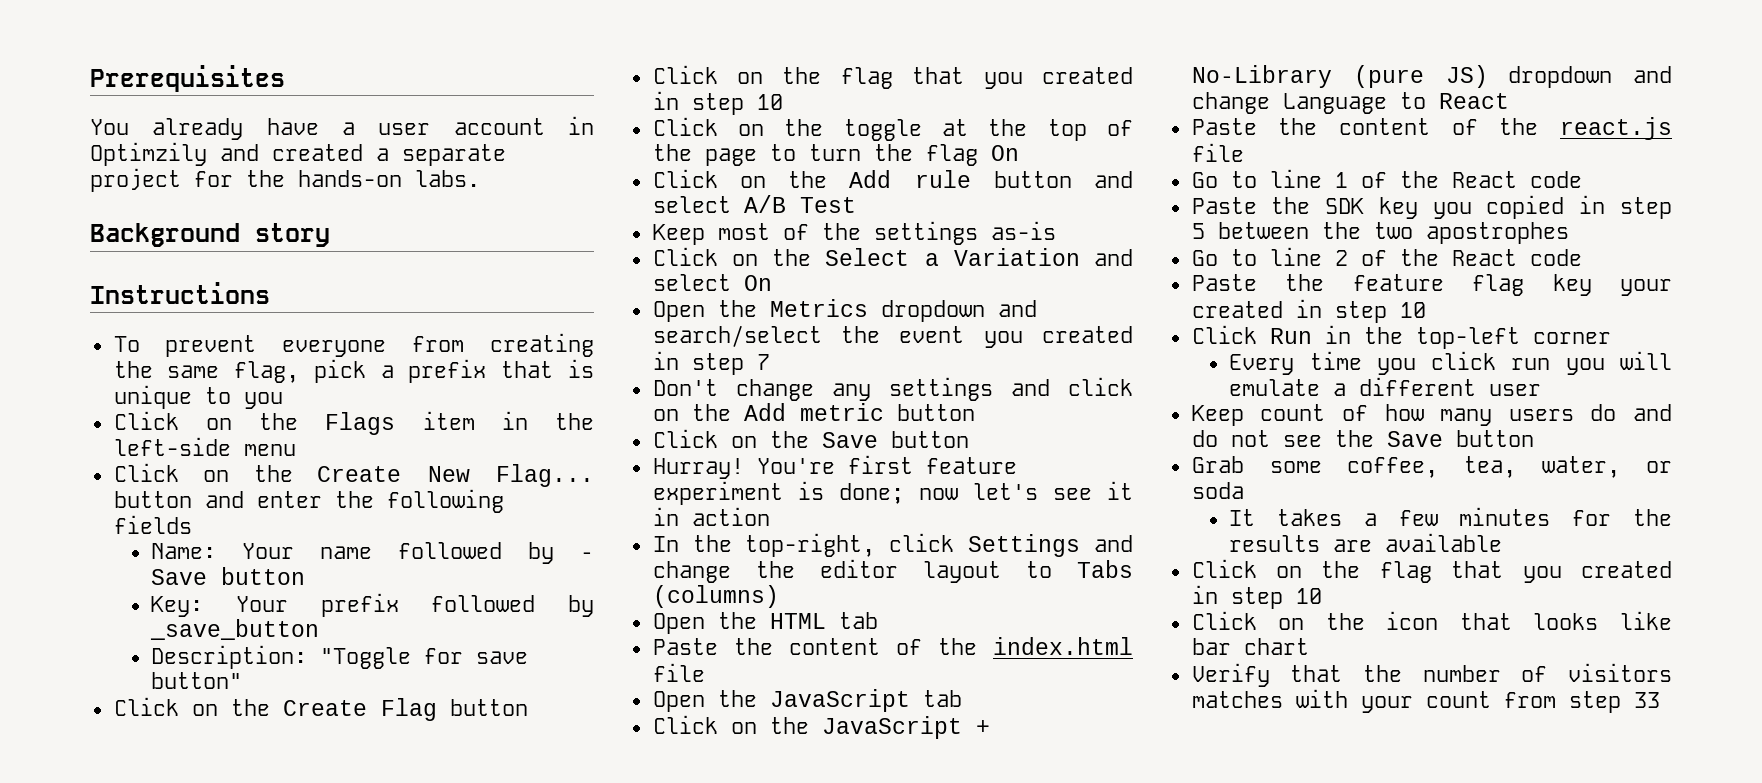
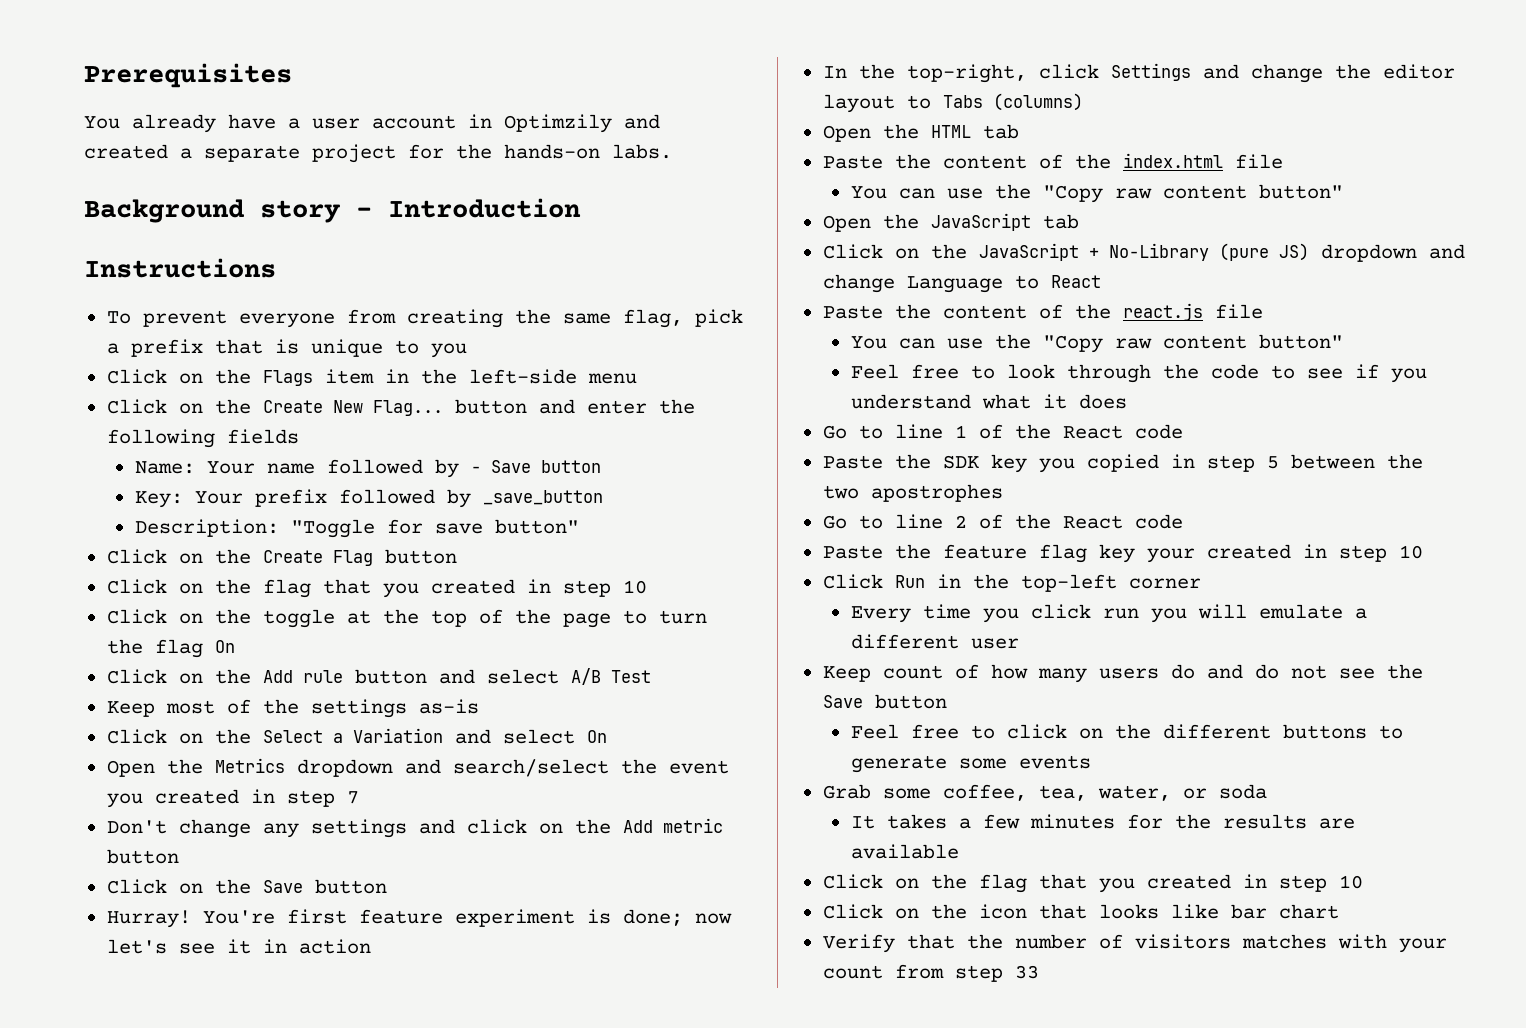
- Background story
+ Background story - Introduction
  Paste the content of the index.html file
+ You can use the "Copy raw content button"
  Paste the content of the react.js file
+ You can use the "Copy raw content button"
+ Feel free to look through the code to see if you understand what it does
+ Feel free to click on the different buttons to generate some events

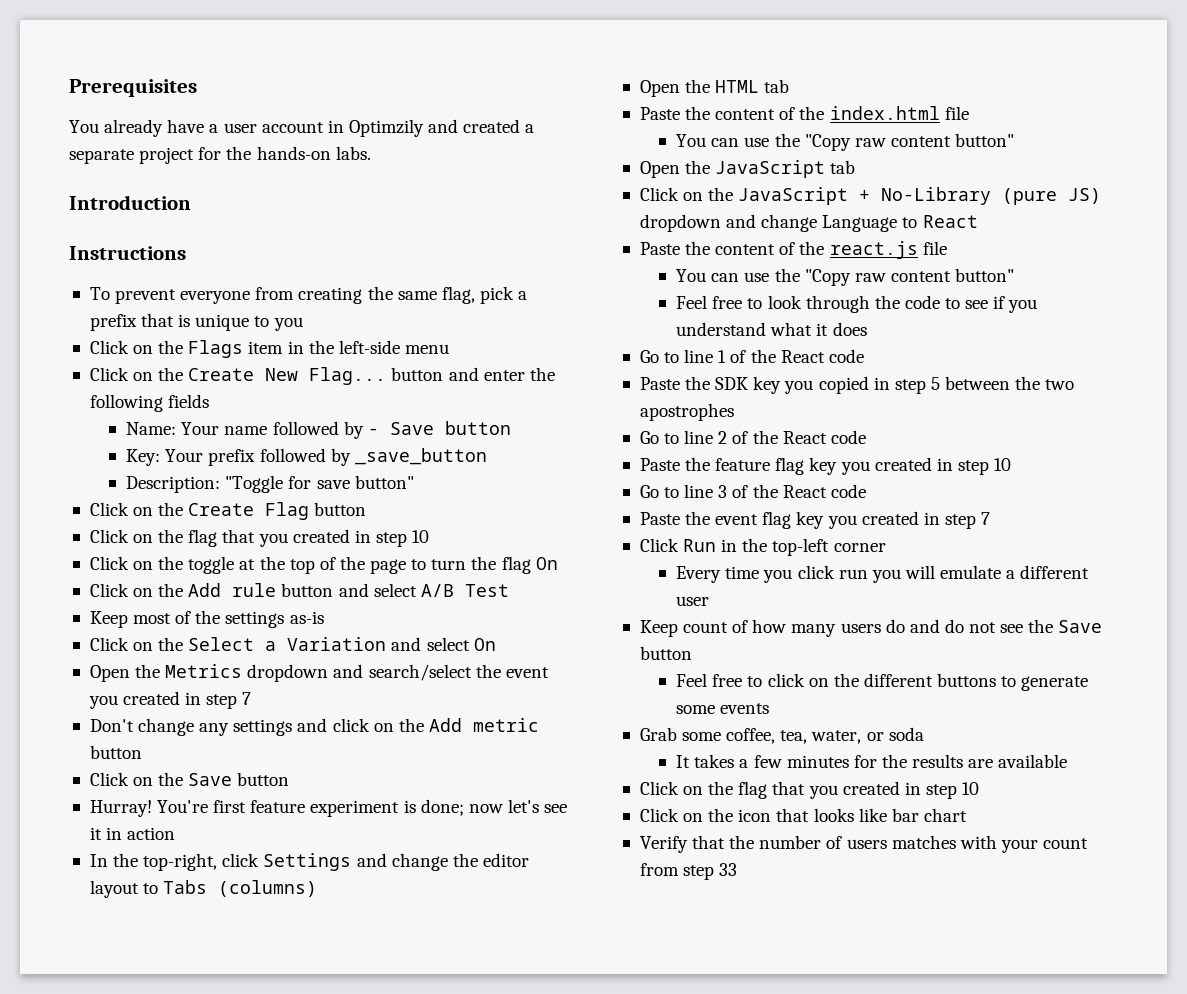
- Background story - Introduction
+ Introduction
- Paste the feature flag key your created in step 10
+ Paste the feature flag key you created in step 10
+ Go to line 3 of the React code
+ Paste the event flag key you created in step 7
- Verify that the number of visitors matches with your count from step 33
+ Verify that the number of users matches with your count from step 33

